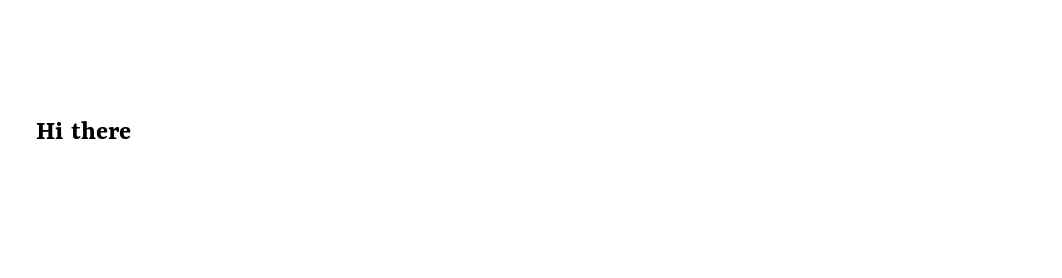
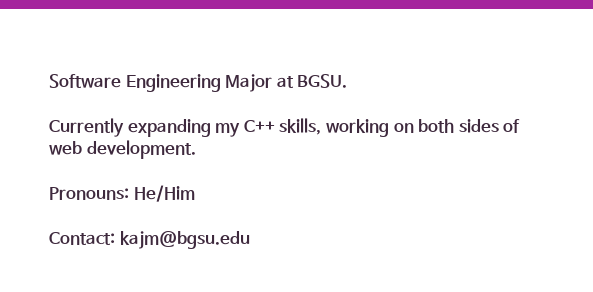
- Hi there
+ Software Engineering Major at BGSU.
+ Currently expanding my C++ skills, working on both sides of web development.
+ Pronouns: He/Him
+ Contact: kajm@bgsu.edu

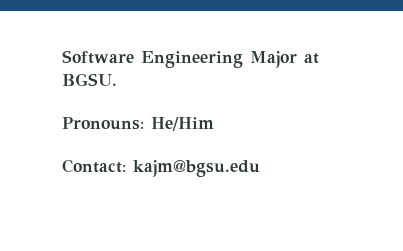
- Currently expanding my C++ skills, working on both sides of web development.

